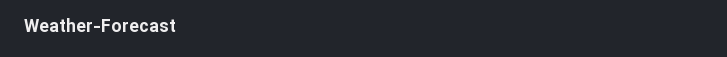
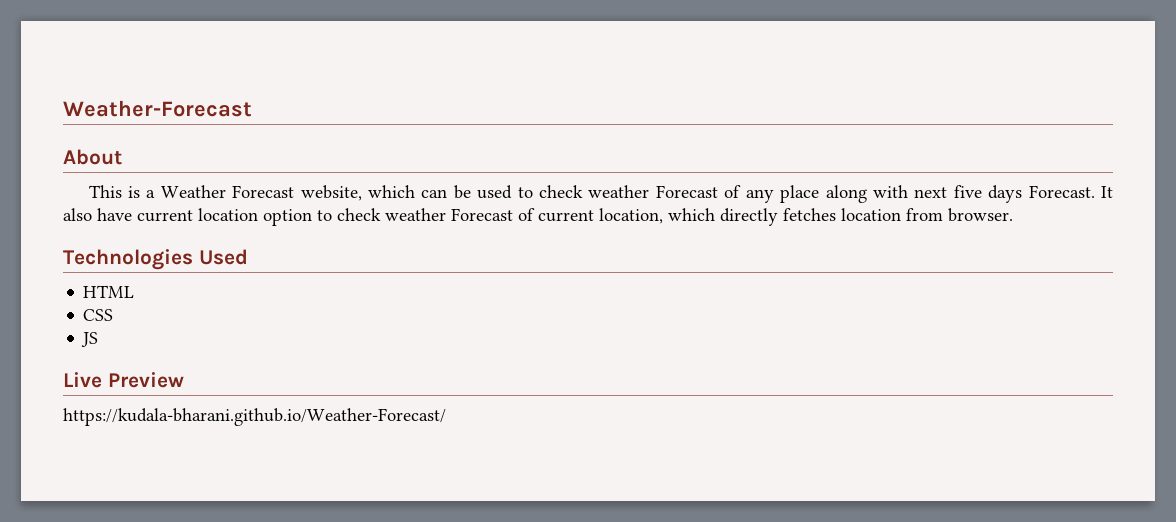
+ About
+ This is a Weather Forecast website, which can be used to check weather Forecast of any place along with next five days Forecast. It also have current location option to check weather Forecast of current location, which directly fetches location from browser.
+ Technologies Used
+ HTML
+ CSS
+ JS
+ Live Preview
+ https://kudala-bharani.github.io/Weather-Forecast/

